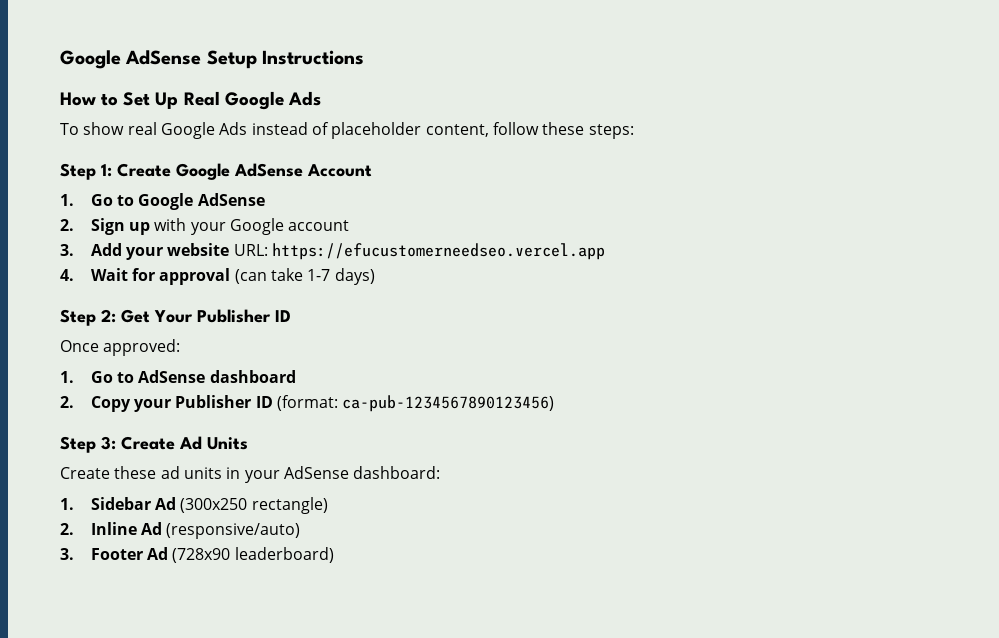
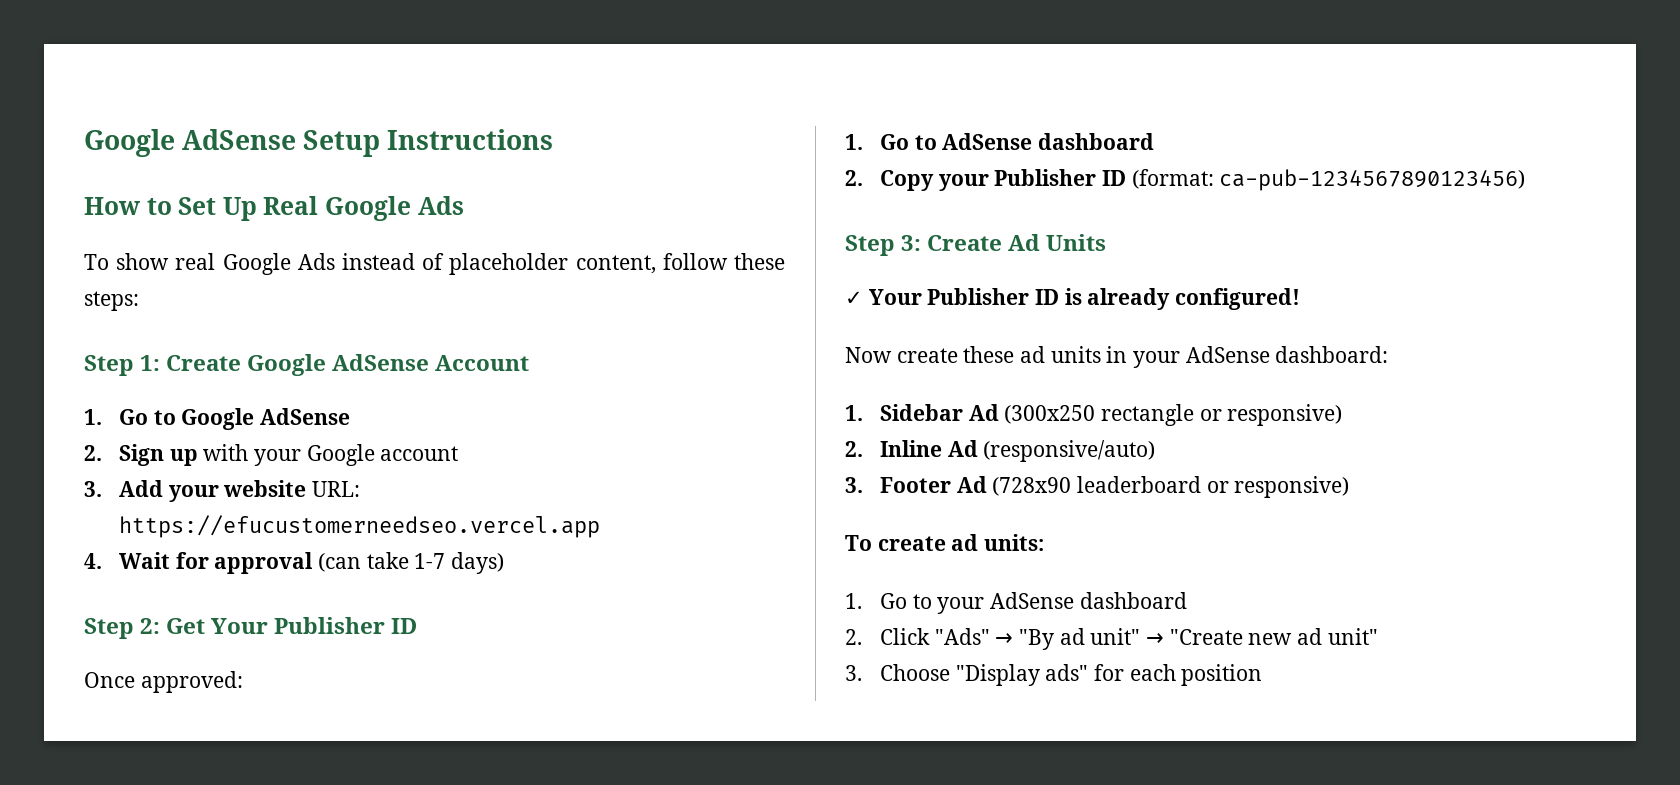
- Create these ad units in your AdSense dashboard:
+ ✓ Your Publisher ID is already configured!
+ Now create these ad units in your AdSense dashboard:
- 1. Sidebar Ad (300x250 rectangle)
+ 1. Sidebar Ad (300x250 rectangle or responsive)
- 3. Footer Ad (728x90 leaderboard)
+ 3. Footer Ad (728x90 leaderboard or responsive)
+ To create ad units:
+ 1. Go to your AdSense dashboard
+ 2. Click "Ads" → "By ad unit" → "Create new ad unit"
+ 3. Choose "Display ads" for each position

